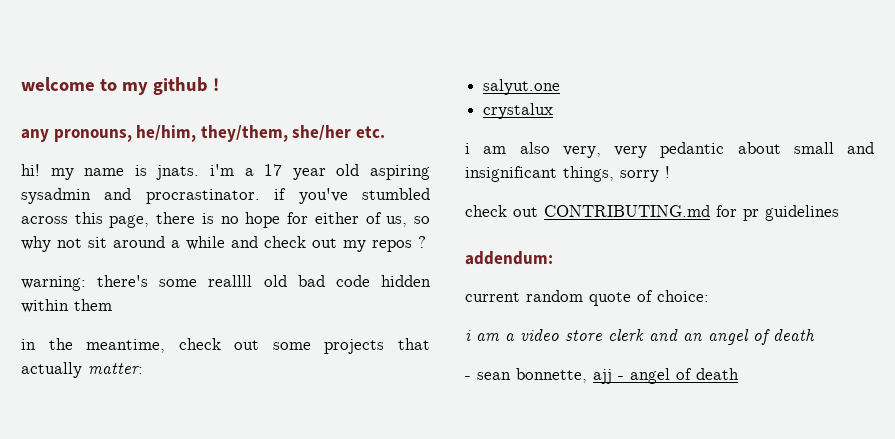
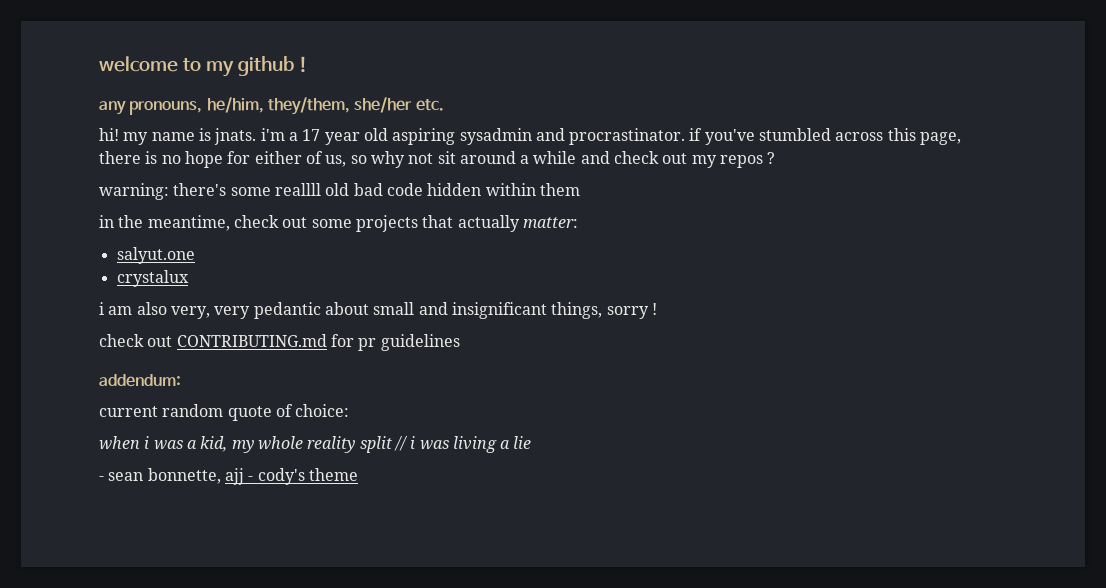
- i am a video store clerk and an angel of death
+ when i was a kid, my whole reality split // i was living a lie
- - sean bonnette, ajj - angel of death
+ - sean bonnette, ajj - cody's theme

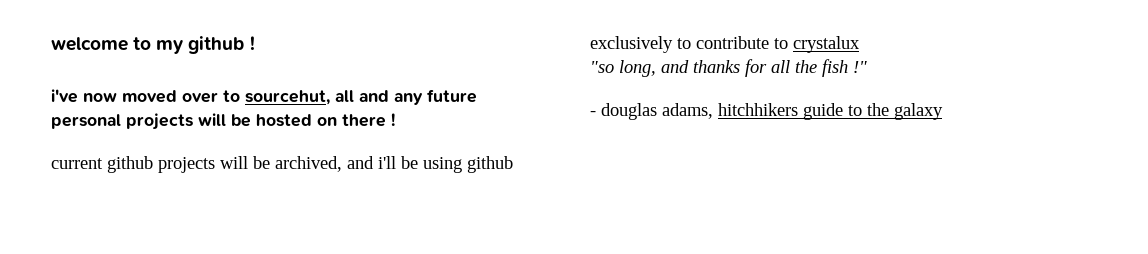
- any pronouns, he/him, they/them, she/her etc.
- hi! my name is jnats. i'm a 17 year old aspiring sysadmin and procrastinator. if you've stumbled across this page, there is no hope for either of us, so why not sit around a while and check out my repos ?
- warning: there's some reallll old bad code hidden within them
- in the meantime, check out some projects that actually matter:
- salyut.one
- crystalux
- i am also very, very pedantic about small and insignificant things, sorry !
- check out CONTRIBUTING.md for pr guidelines
- addendum:
- current random quote of choice:
- when i was a kid, my whole reality split // i was living a lie
- - sean bonnette, ajj - cody's theme
+ i've now moved over to sourcehut, all and any future personal projects will be hosted on there !
+ current github projects will be archived, and i'll be using github exclusively to contribute to crystalux
+ "so long, and thanks for all the fish !"
+ - douglas adams, hitchhikers guide to the galaxy

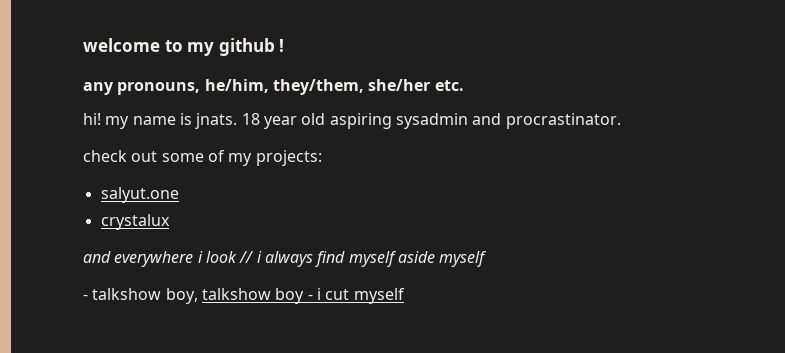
- i've now moved over to sourcehut, all and any future personal projects will be hosted on there !
- current github projects will be archived, and i'll be using github exclusively to contribute to crystalux
- "so long, and thanks for all the fish !"
- - douglas adams, hitchhikers guide to the galaxy
+ any pronouns, he/him, they/them, she/her etc.
+ hi! my name is jnats. 18 year old aspiring sysadmin and procrastinator.
+ check out some of my projects:
+ salyut.one
+ crystalux
+ and everywhere i look // i always find myself aside myself
+ - talkshow boy, talkshow boy - i cut myself

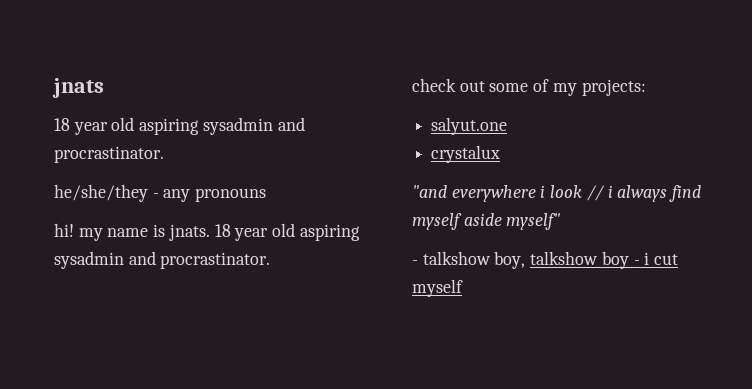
- welcome to my github !
- any pronouns, he/him, they/them, she/her etc.
+ jnats
+ 18 year old aspiring sysadmin and procrastinator.
+ he/she/they - any pronouns
- and everywhere i look // i always find myself aside myself
+ "and everywhere i look // i always find myself aside myself"

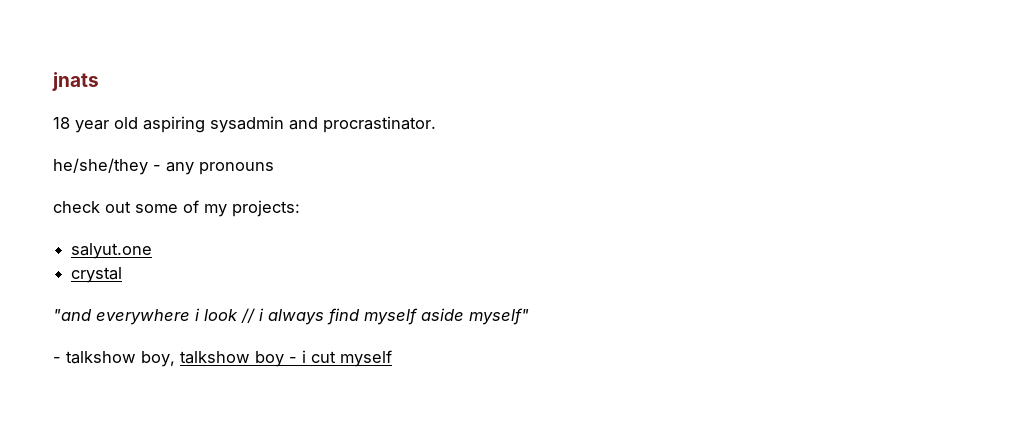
- hi! my name is jnats. 18 year old aspiring sysadmin and procrastinator.
- crystalux
+ crystal

